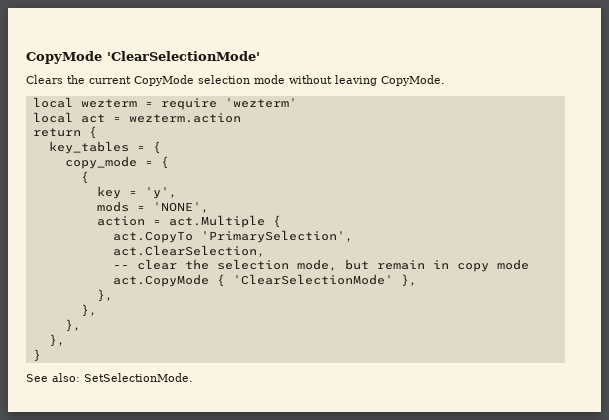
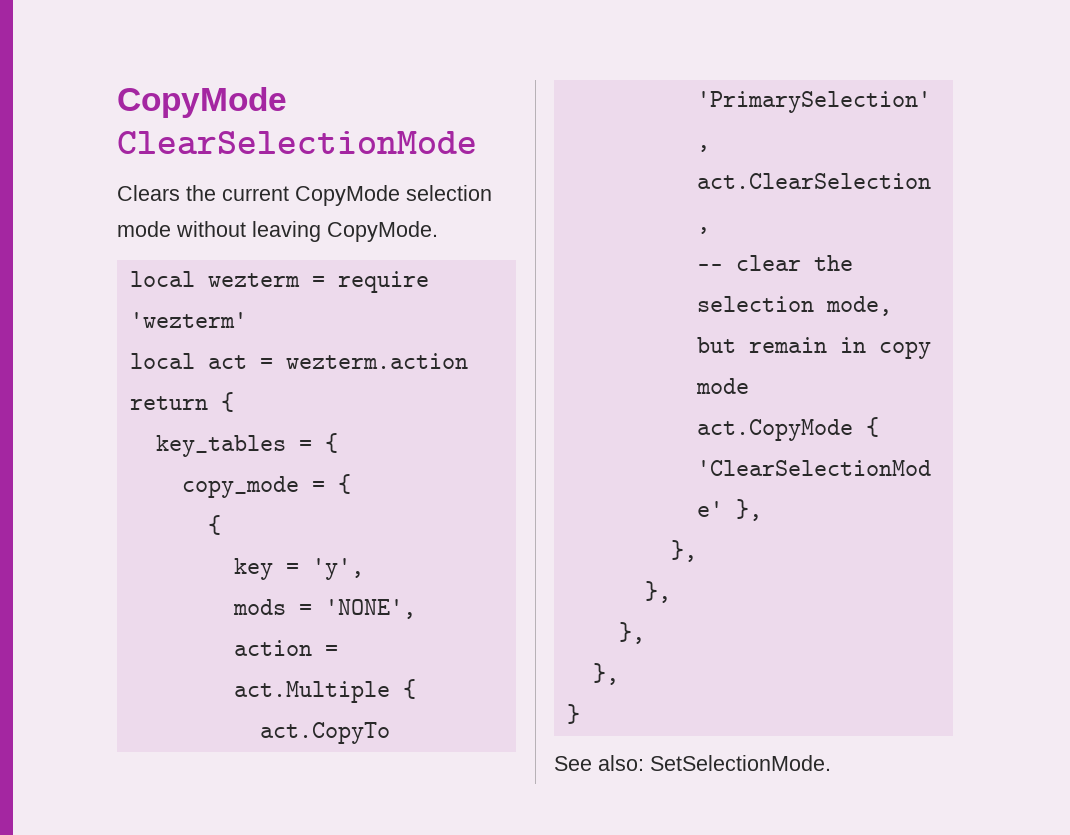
- CopyMode 'ClearSelectionMode'
+ CopyMode ClearSelectionMode

